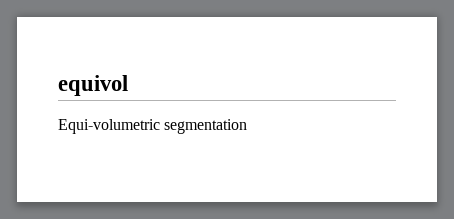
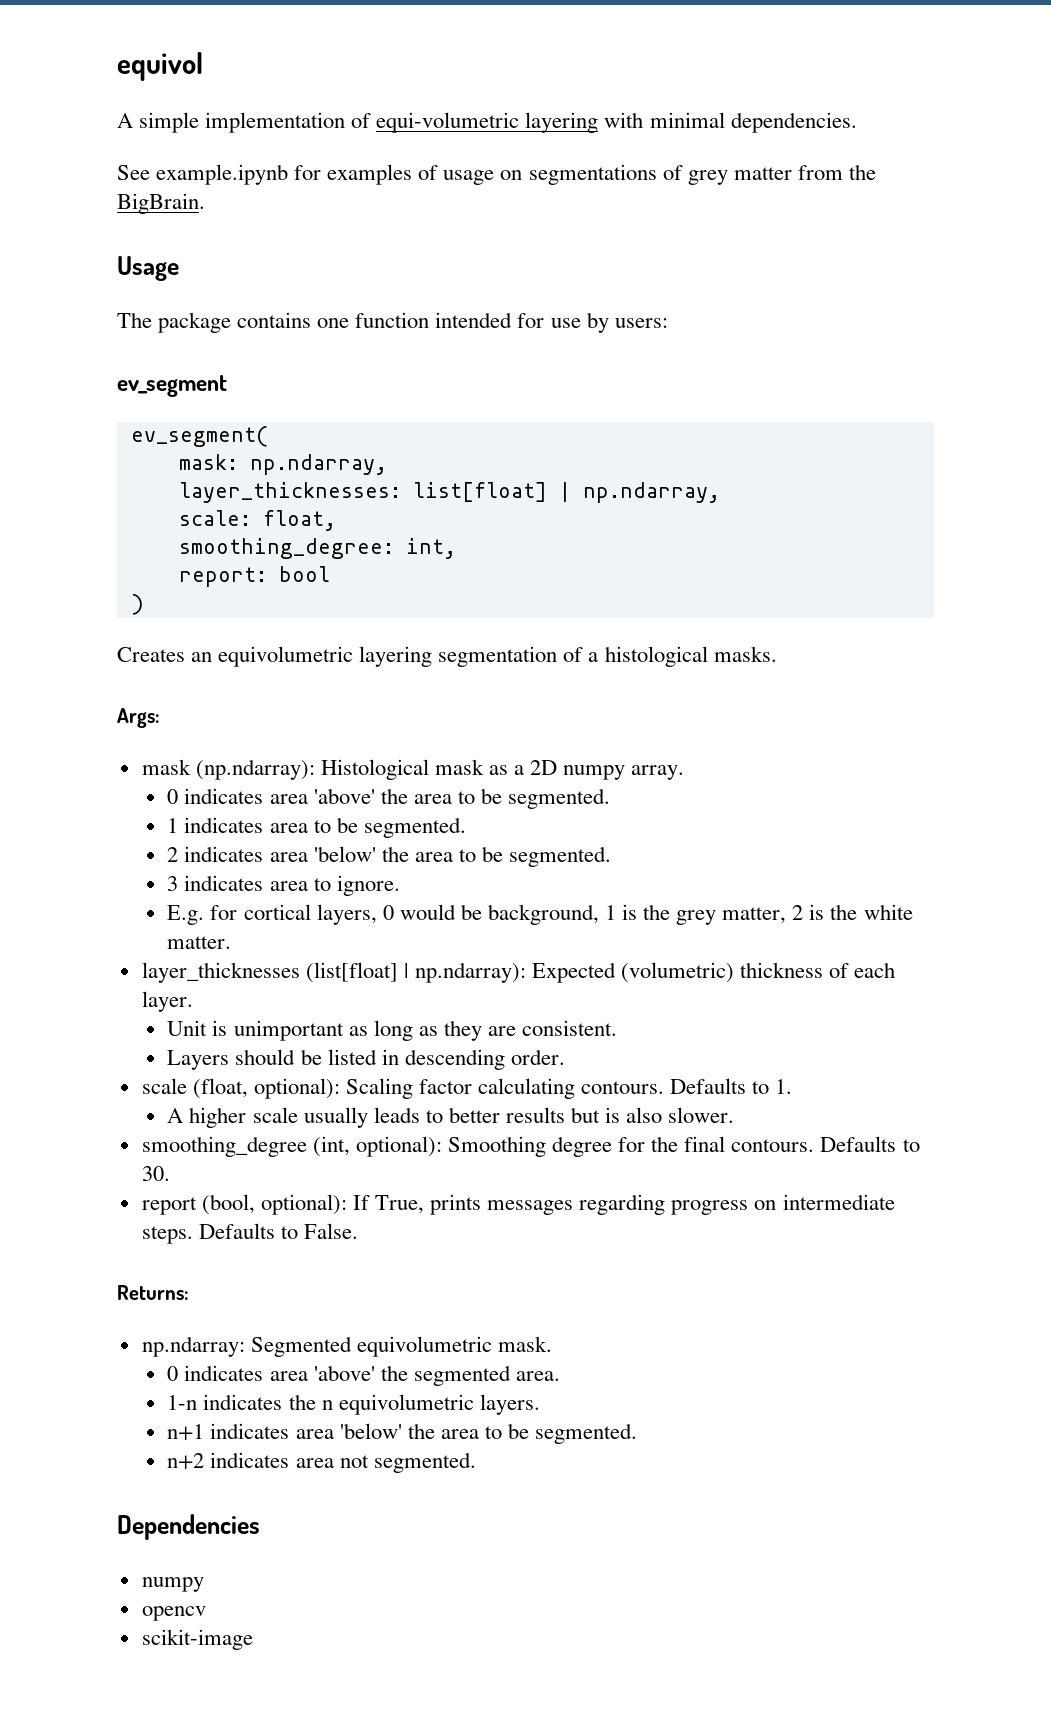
- Equi-volumetric segmentation
+ A simple implementation of equi-volumetric layering with minimal dependencies.
+ See example.ipynb for examples of usage on segmentations of grey matter from the BigBrain.
+ Usage
+ The package contains one function intended for use by users:
+ ev_segment
+ ev_segment(
+ mask: np.ndarray,
+ layer_thicknesses: list[float] | np.ndarray,
+ scale: float,
+ smoothing_degree: int,
+ report: bool
+ )
+ Creates an equivolumetric layering segmentation of a histological masks.
+ Args:
+ mask (np.ndarray): Histological mask as a 2D numpy array.
+ 0 indicates area 'above' the area to be segmented.
+ 1 indicates area to be segmented.
+ 2 indicates area 'below' the area to be segmented.
+ 3 indicates area to ignore.
+ E.g. for cortical layers, 0 would be background, 1 is the grey matter, 2 is the white matter.
+ layer_thicknesses (list[float] | np.ndarray): Expected (volumetric) thickness of each layer.
+ Unit is unimportant as long as they are consistent.
+ Layers should be listed in descending order.
+ scale (float, optional): Scaling factor calculating contours. Defaults to 1.
+ A higher scale usually leads to better results but is also slower.
+ smoothing_degree (int, optional): Smoothing degree for the final contours. Defaults to 30.
+ report (bool, optional): If True, prints messages regarding progress on intermediate steps. Defaults to False.
+ Returns:
+ np.ndarray: Segmented equivolumetric mask.
+ 0 indicates area 'above' the segmented area.
+ 1-n indicates the n equivolumetric layers.
+ n+1 indicates area 'below' the area to be segmented.
+ n+2 indicates area not segmented.
+ Dependencies
+ numpy
+ opencv
+ scikit-image

